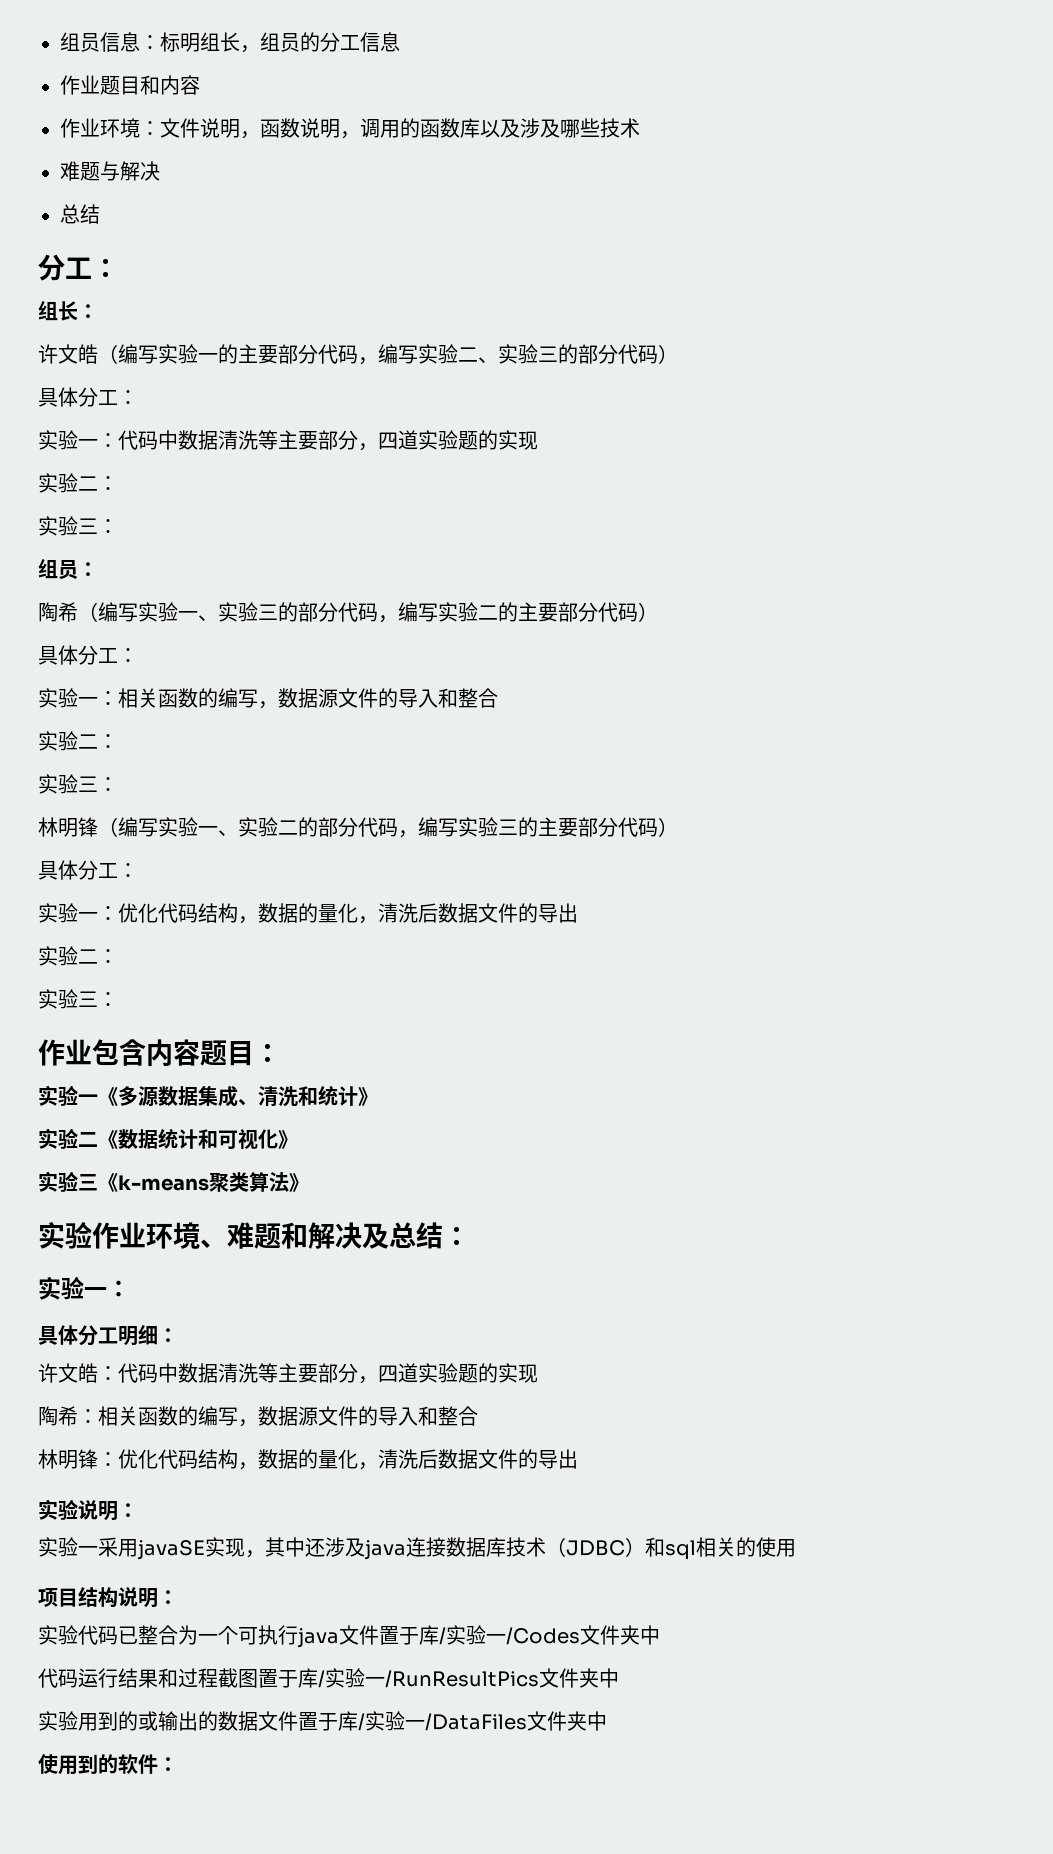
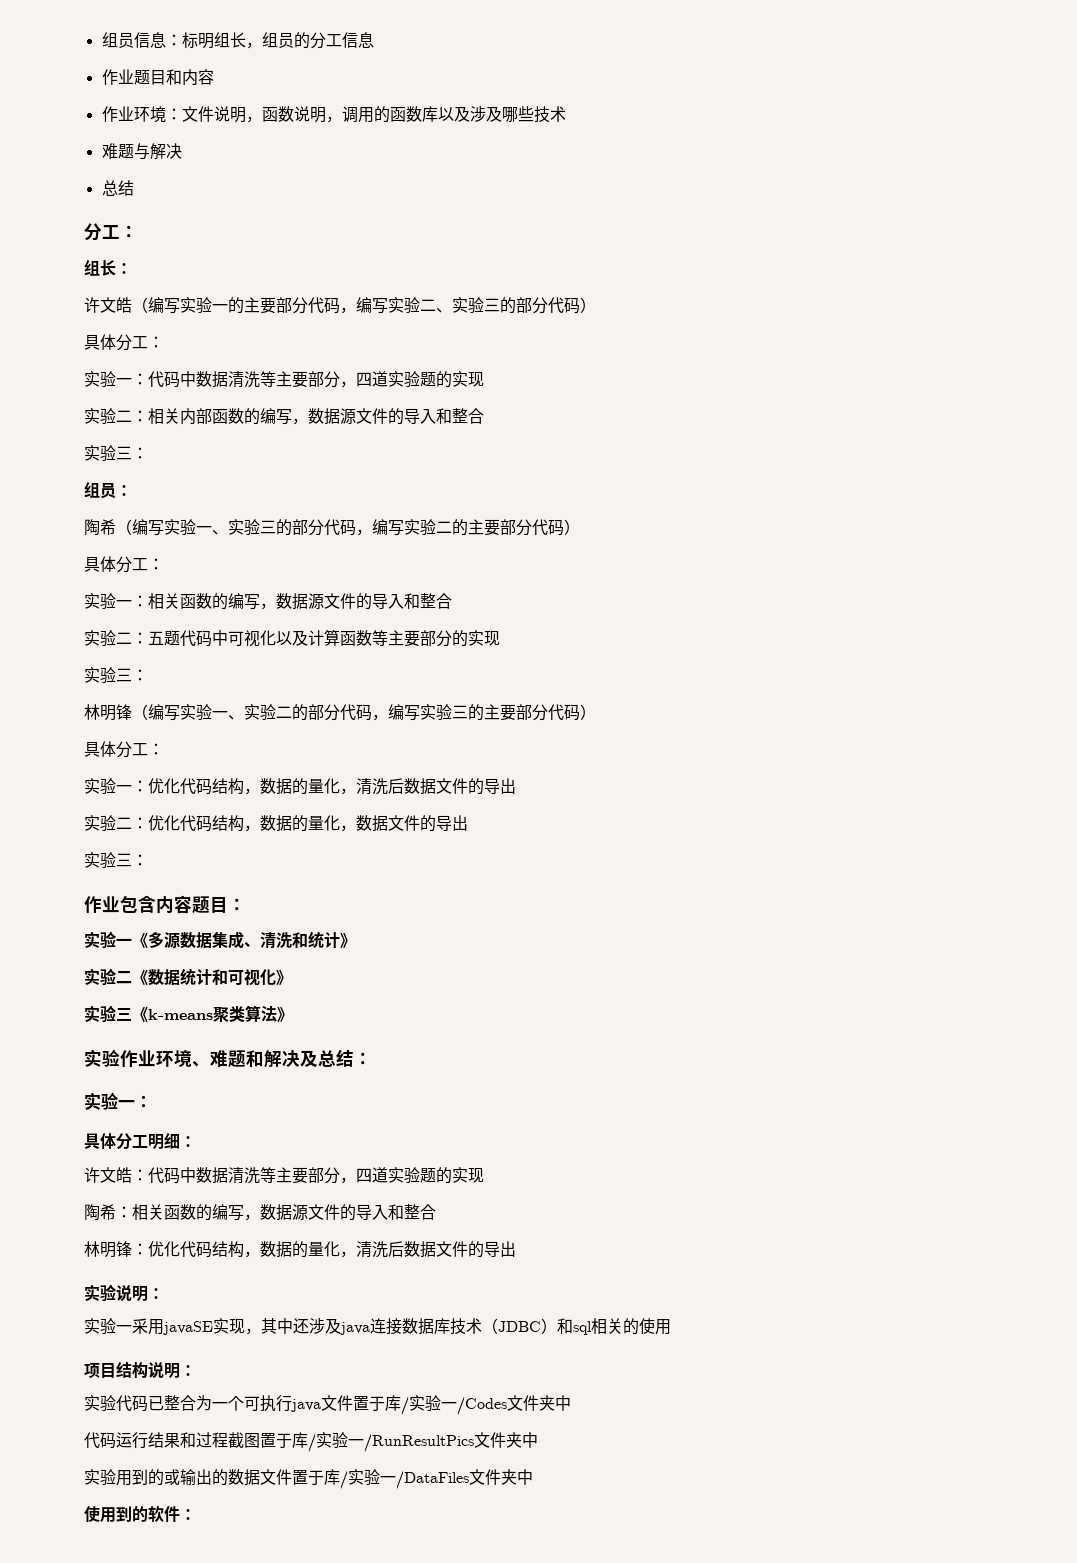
  实验一：代码中数据清洗等主要部分，四道实验题的实现
- 实验二：
+ 实验二：相关内部函数的编写，数据源文件的导入和整合
  实验一：相关函数的编写，数据源文件的导入和整合
- 实验二：
+ 实验二：五题代码中可视化以及计算函数等主要部分的实现
  实验一：优化代码结构，数据的量化，清洗后数据文件的导出
- 实验二：
+ 实验二：优化代码结构，数据的量化，数据文件的导出

